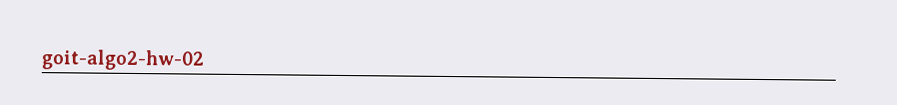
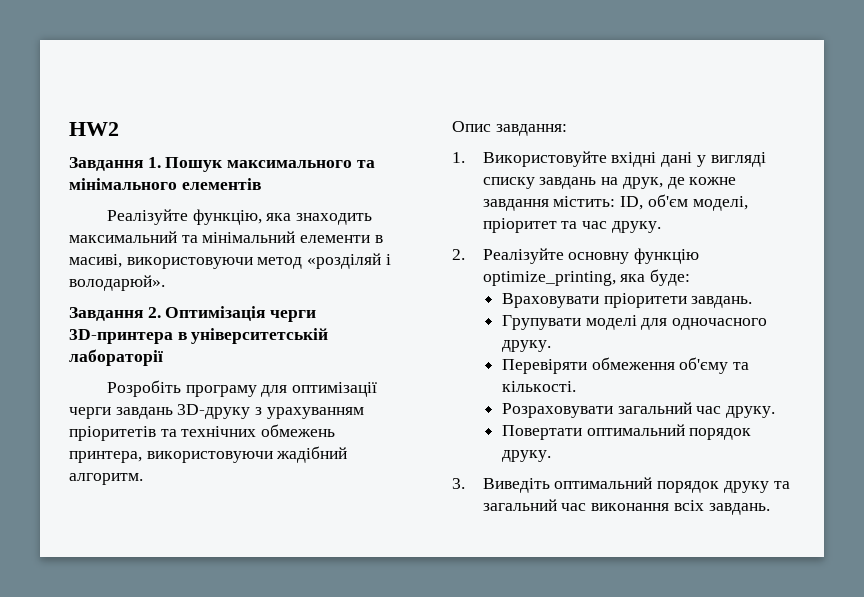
- goit-algo2-hw-02
+ HW2
+ Завдання 1. Пошук максимального та мінімального елементів
+ Реалізуйте функцію, яка знаходить максимальний та мінімальний елементи в масиві, використовуючи метод «розділяй і володарюй».
+ Завдання 2. Оптимізація черги 3D-принтера в університетській лабораторії
+ Розробіть програму для оптимізації черги завдань 3D-друку з урахуванням пріоритетів та технічних обмежень принтера, використовуючи жадібний алгоритм.
+ Опис завдання:
+ 1. Використовуйте вхідні дані у вигляді списку завдань на друк, де кожне завдання містить: ID, об'єм моделі, пріоритет та час друку.
+ 2. Реалізуйте основну функцію optimize_printing, яка буде:
+ Враховувати пріоритети завдань.
+ Групувати моделі для одночасного друку.
+ Перевіряти обмеження об'єму та кількості.
+ Розраховувати загальний час друку.
+ Повертати оптимальний порядок друку.
+ 3. Виведіть оптимальний порядок друку та загальний час виконання всіх завдань.

